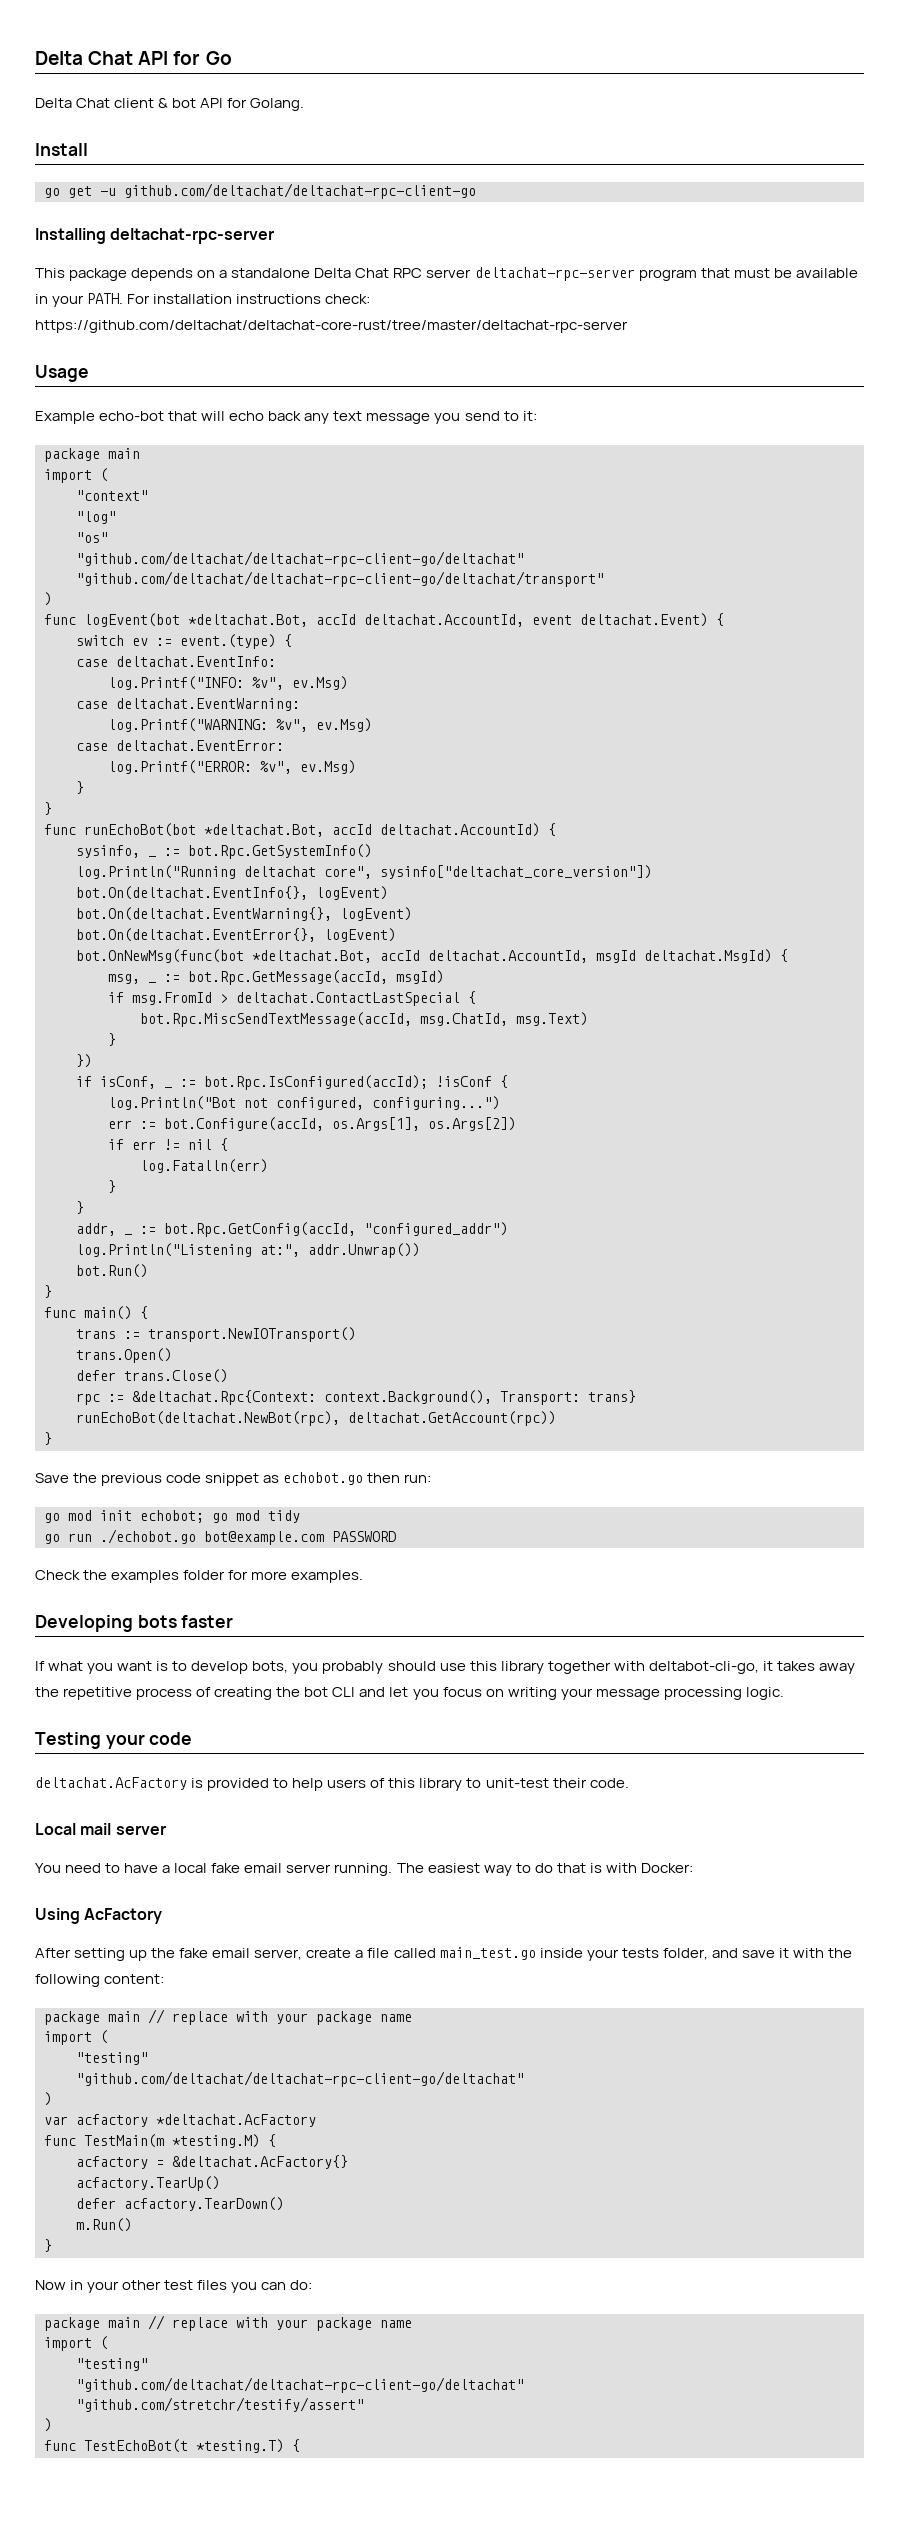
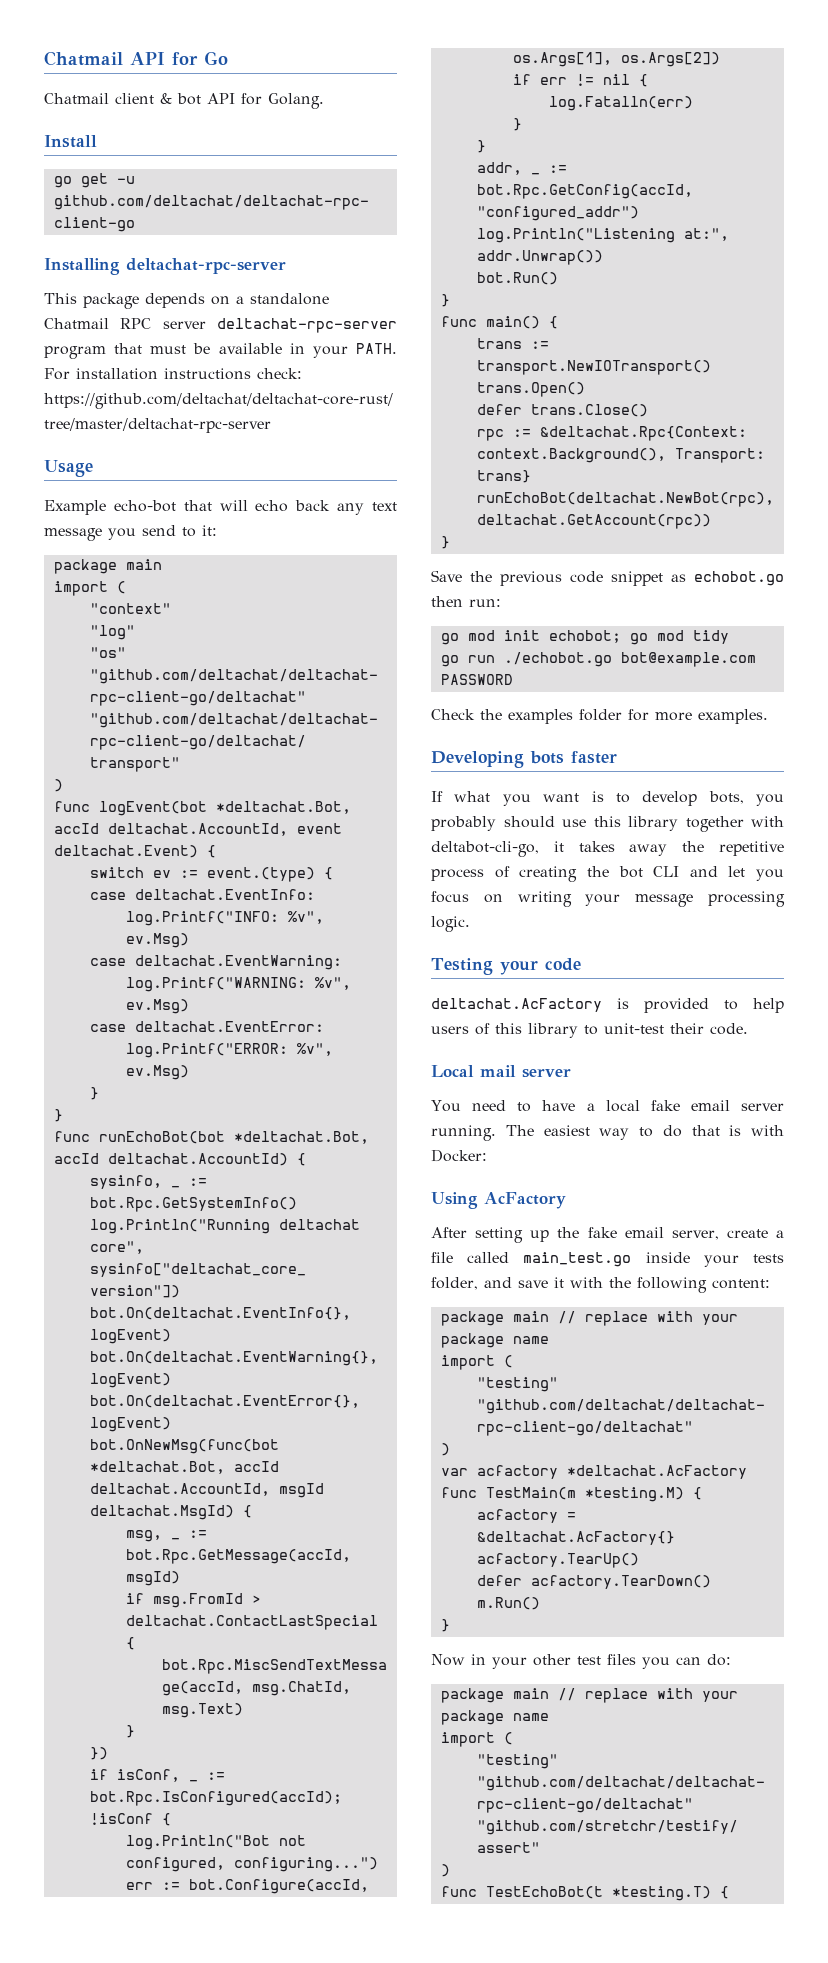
- Delta Chat API for Go
+ Chatmail API for Go
- Delta Chat client & bot API for Golang.
+ Chatmail client & bot API for Golang.
- This package depends on a standalone Delta Chat RPC server deltachat-rpc-server program that must be available in your PATH.
+ This package depends on a standalone Chatmail RPC server deltachat-rpc-server program that must be available in your PATH.

